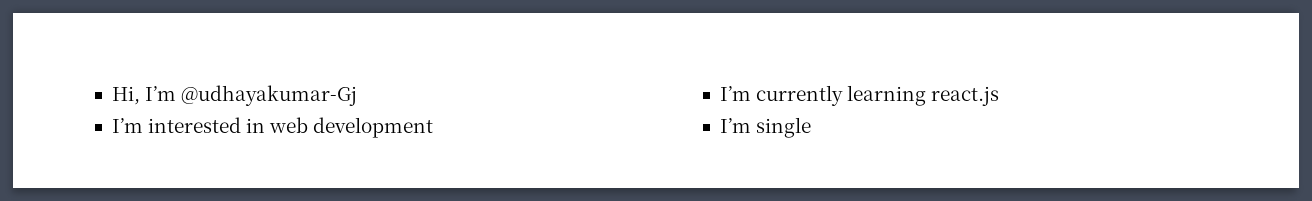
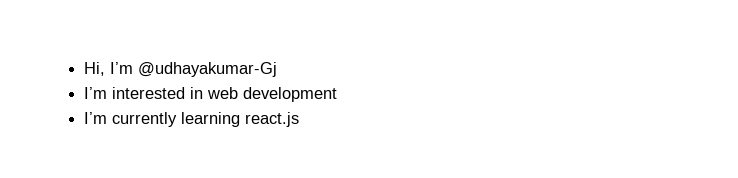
- I’m single

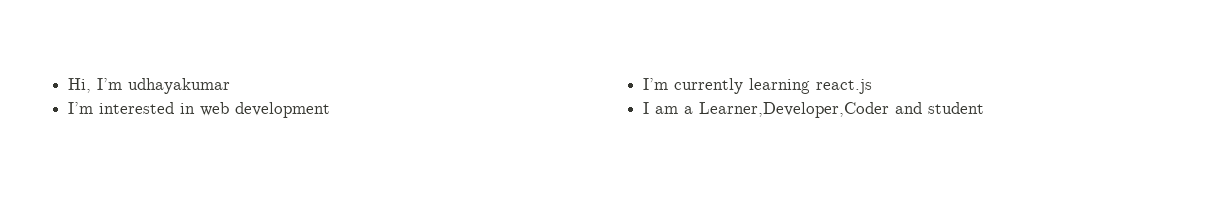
- Hi, I’m @udhayakumar-Gj
+ Hi, I’m udhayakumar
+ I am a Learner,Developer,Coder and student

